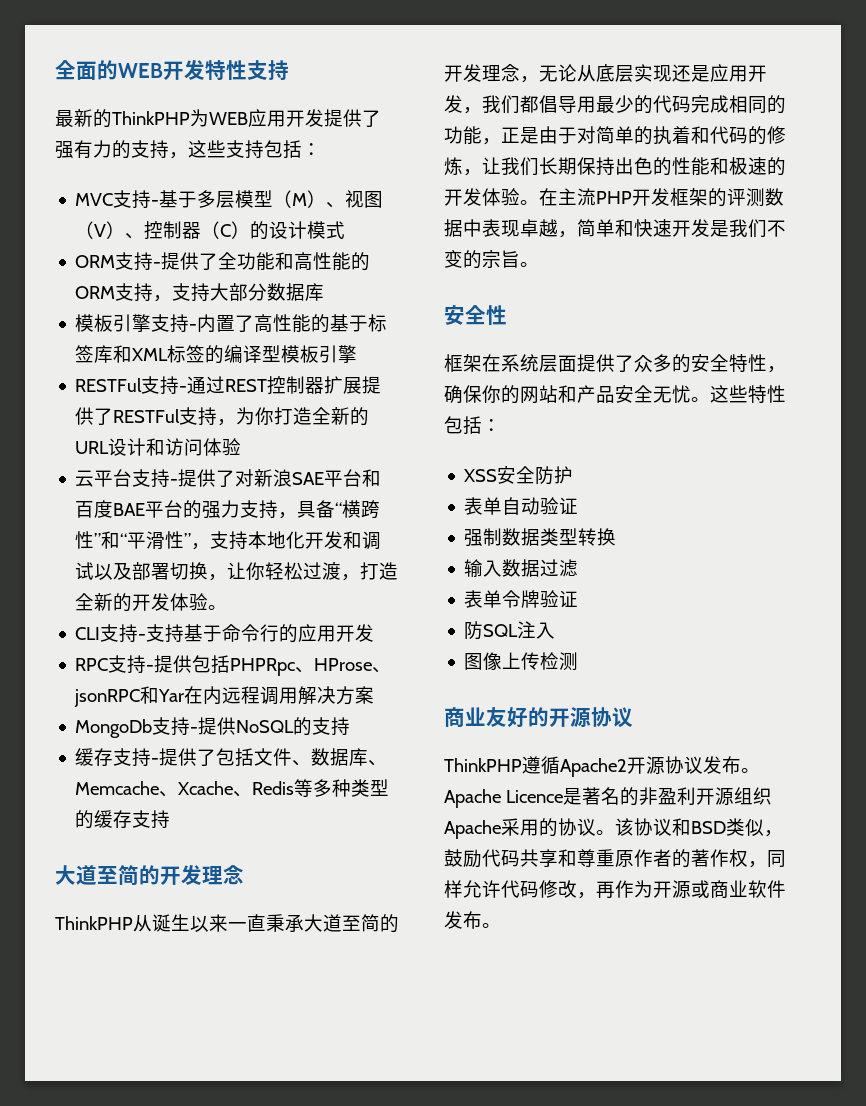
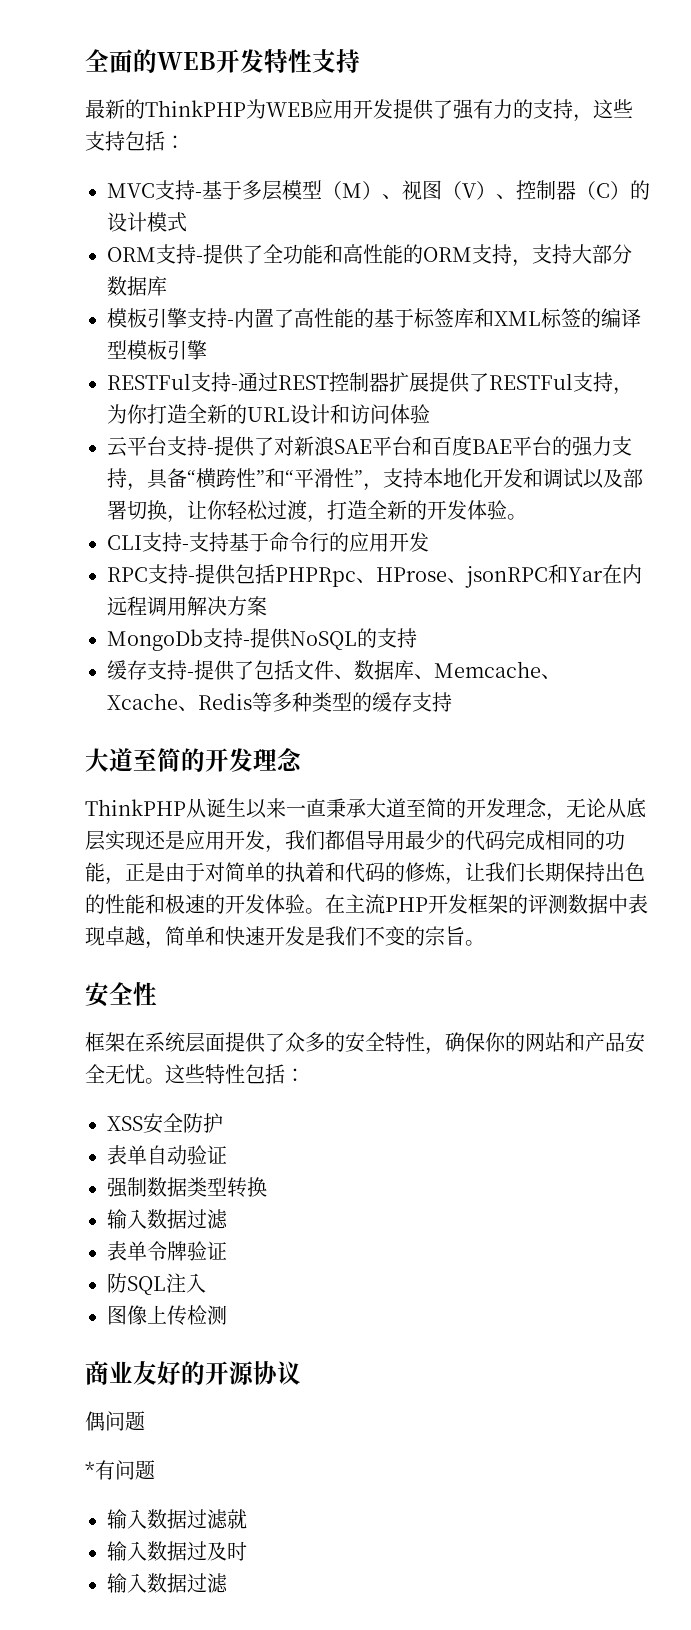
- ThinkPHP遵循Apache2开源协议发布。Apache Licence是著名的非盈利开源组织Apache采用的协议。该协议和BSD类似，鼓励代码共享和尊重原作者的著作权，同样允许代码修改，再作为开源或商业软件发布。
+ 偶问题
+ *有问题
+ 输入数据过滤就
+ 输入数据过及时
+ 输入数据过滤

